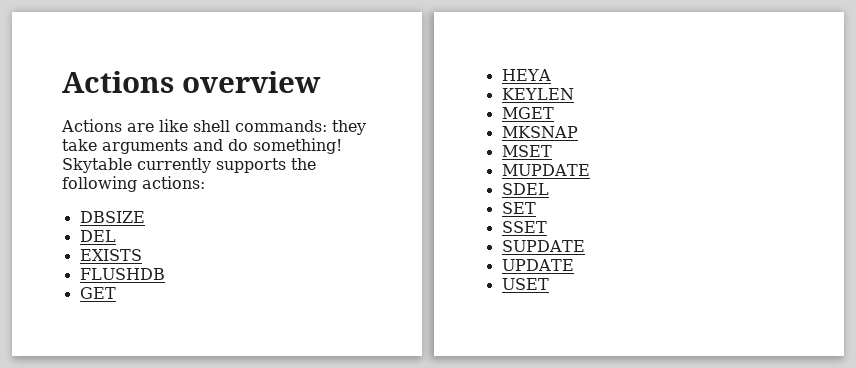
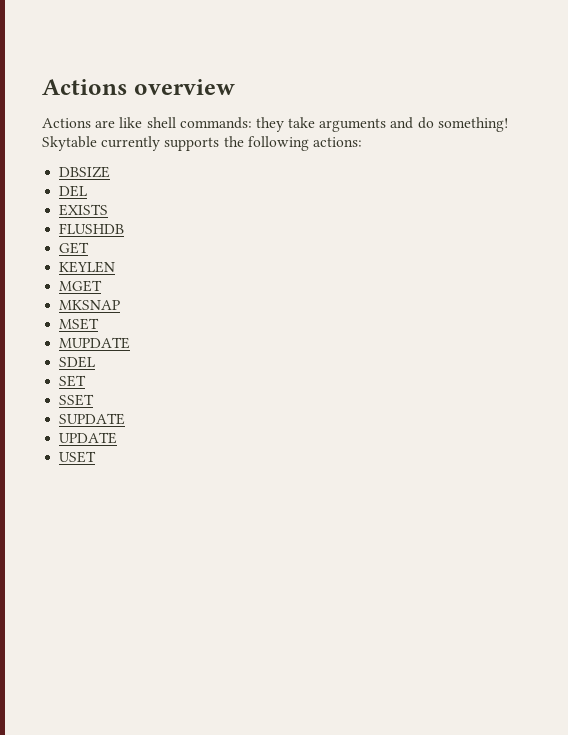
- HEYA

